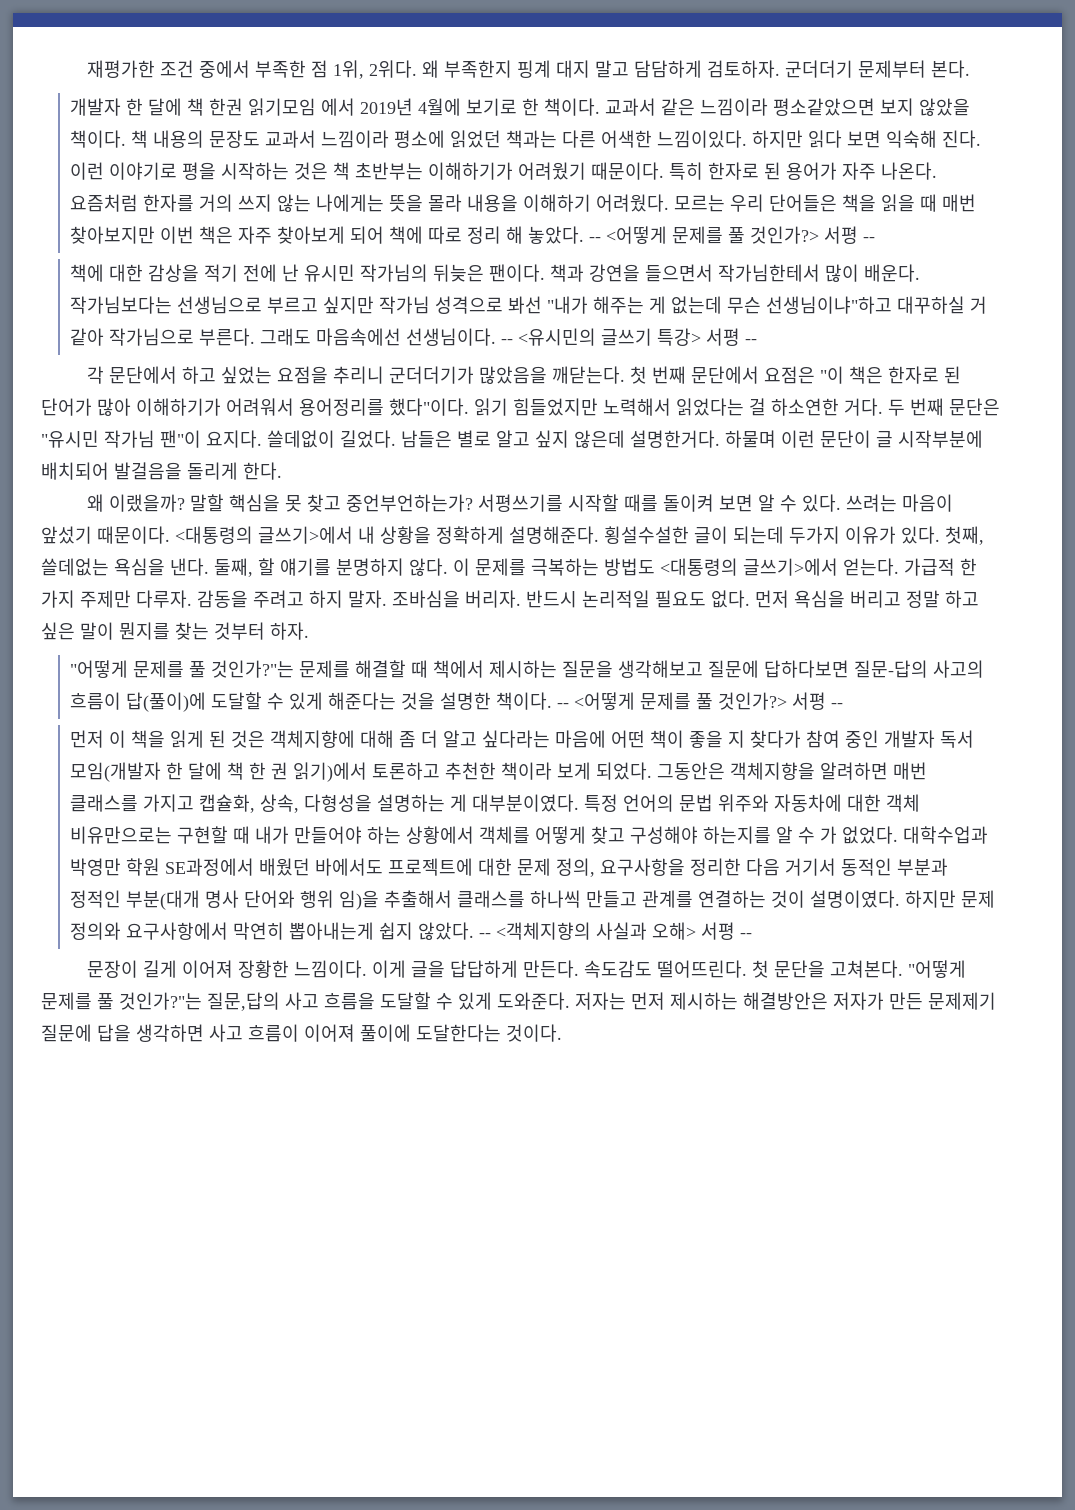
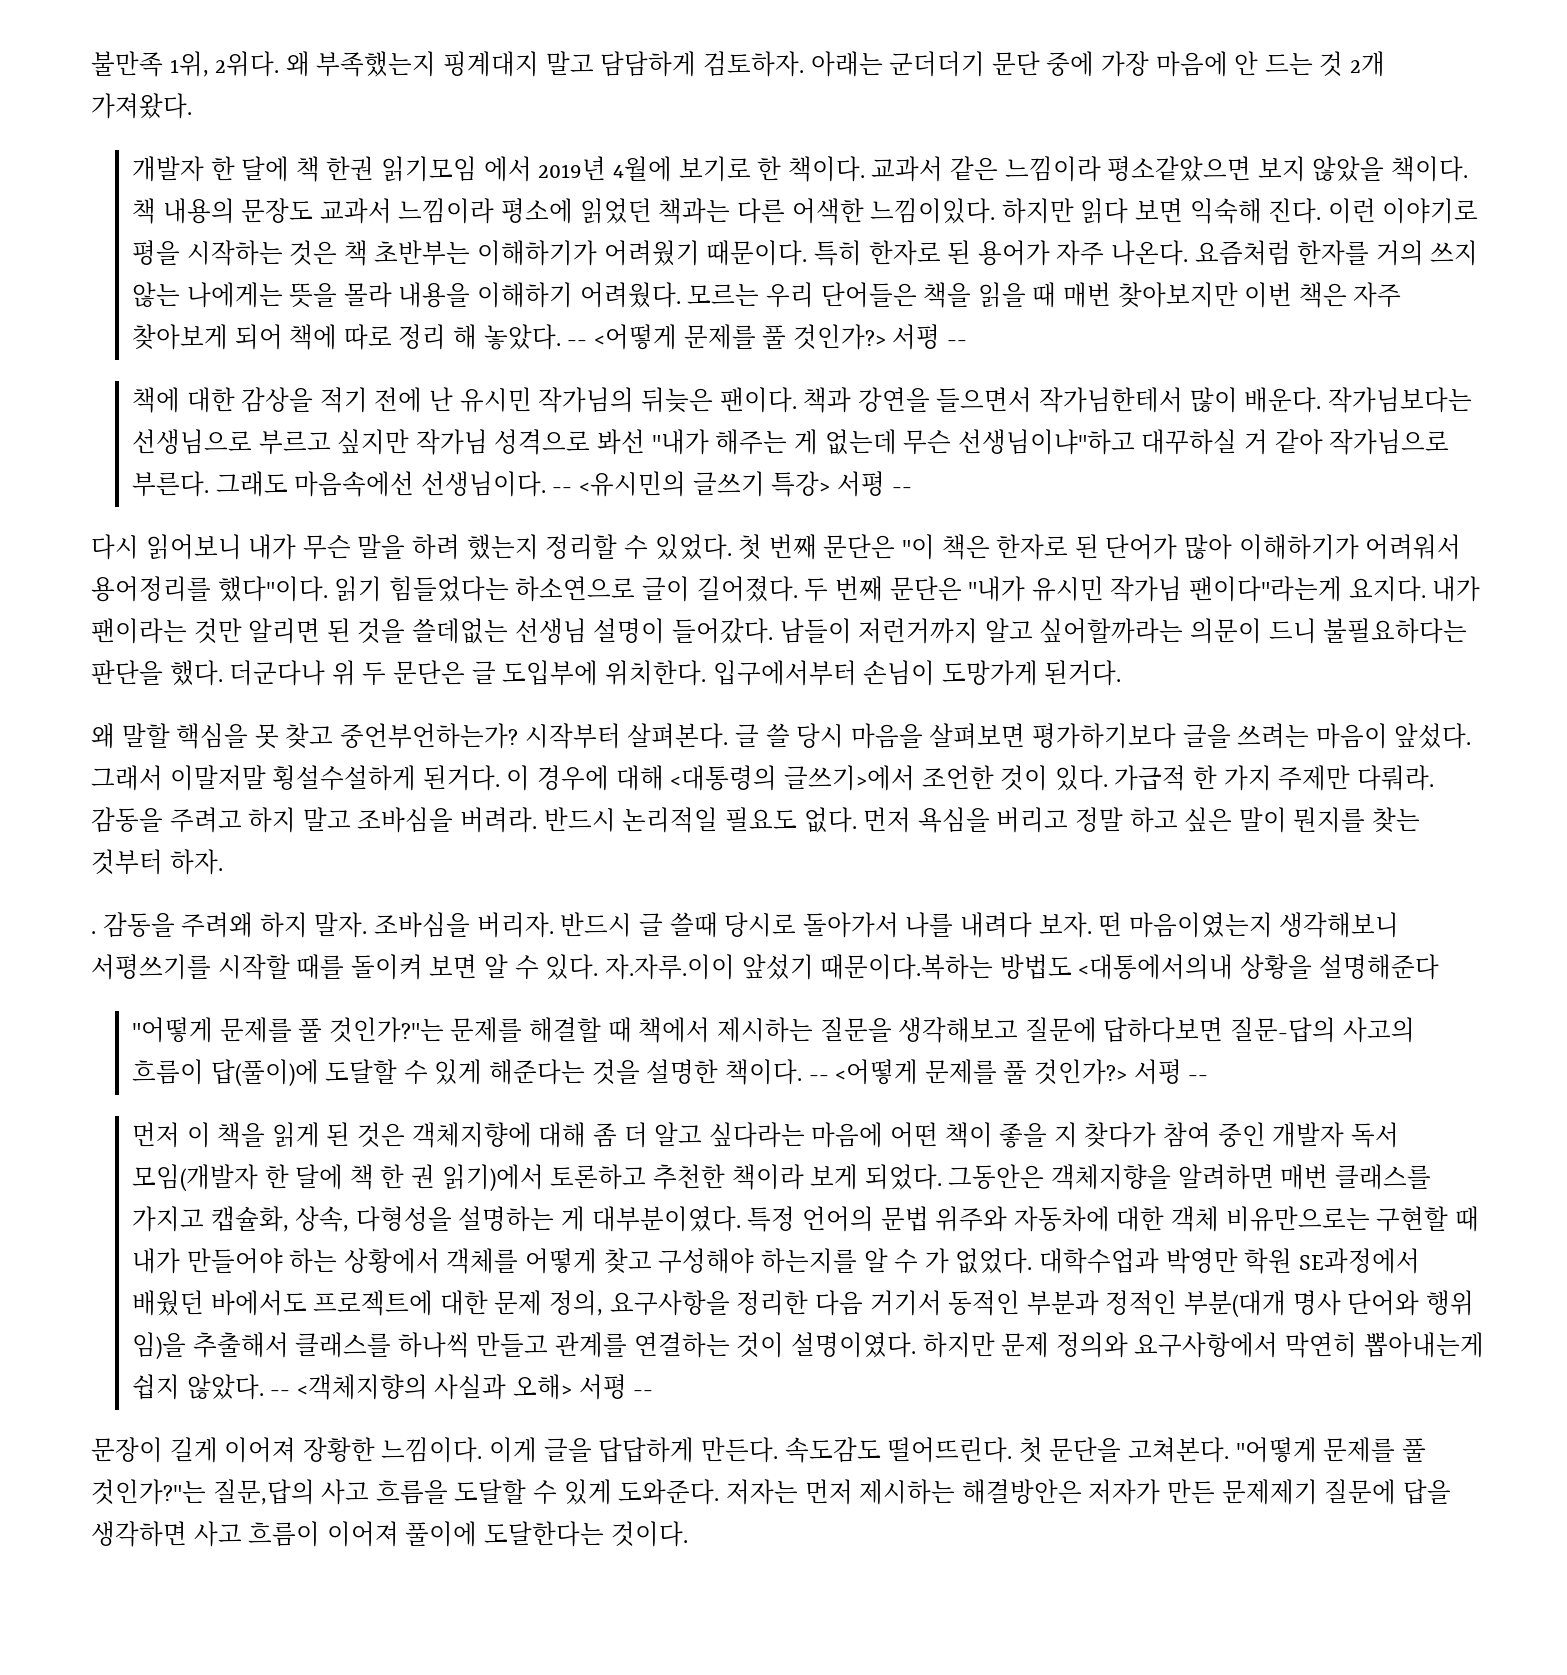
- 재평가한 조건 중에서 부족한 점 1위, 2위다. 왜 부족한지 핑계 대지 말고 담담하게 검토하자. 군더더기 문제부터 본다.
+ 불만족 1위, 2위다. 왜 부족했는지 핑계대지 말고 담담하게 검토하자. 아래는 군더더기 문단 중에 가장 마음에 안 드는 것 2개 가져왔다.
- 각 문단에서 하고 싶었는 요점을 추리니 군더더기가 많았음을 깨닫는다. 첫 번째 문단에서 요점은 "이 책은 한자로 된 단어가 많아 이해하기가 어려워서 용어정리를 했다"이다.
+ 다시 읽어보니 내가 무슨 말을 하려 했는지 정리할 수 있었다. 첫 번째 문단은 "이 책은 한자로 된 단어가 많아 이해하기가 어려워서 용어정리를 했다"이다.
- 읽기 힘들었지만 노력해서 읽었다는 걸 하소연한 거다. 두 번째 문단은 "유시민 작가님 팬"이 요지다. 쓸데없이 길었다. 남들은 별로 알고 싶지 않은데 설명한거다. 하물며 이런 문단이 글 시작부분에 배치되어 발걸음을 돌리게 한다.
- 왜 이랬을까? 말할 핵심을 못 찾고 중언부언하는가?
+ 읽기 힘들었다는 하소연으로 글이 길어졌다. 두 번째 문단은 "내가 유시민 작가님 팬이다"라는게 요지다. 내가 팬이라는 것만 알리면 된 것을 쓸데없는 선생님 설명이 들어갔다. 남들이 저런거까지 알고 싶어할까라는 의문이 드니 불필요하다는 판단을 했다. 더군다나 위 두 문단은 글 도입부에 위치한다. 입구에서부터 손님이 도망가게 된거다.
+ 왜 말할 핵심을 못 찾고 중언부언하는가?
- 서평쓰기를 시작할 때를 돌이켜 보면 알 수 있다. 쓰려는 마음이 앞섰기 때문이다. <대통령의 글쓰기>에서 내 상황을 정확하게 설명해준다. 횡설수설한 글이 되는데 두가지 이유가 있다. 첫째, 쓸데없는 욕심을 낸다. 둘째, 할 얘기를 분명하지 않다. 이 문제를 극복하는 방법도 <대통령의 글쓰기>에서 얻는다.
+ 시작부터 살펴본다. 글 쓸 당시 마음을 살펴보면 평가하기보다 글을 쓰려는 마음이 앞섰다. 그래서 이말저말 횡설수설하게 된거다. 이 경우에 대해 <대통령의 글쓰기>에서 조언한 것이 있다.
- 가급적 한 가지 주제만 다루자.
+ 가급적 한 가지 주제만 다뤄라.
- 감동을 주려고 하지 말자. 조바심을 버리자.
+ 감동을 주려고 하지 말고 조바심을 버려라.
+ . 감동을 주려왜 하지 말자. 조바심을 버리자. 반드시 글 쓸때 당시로 돌아가서 나를 내려다 보자. 떤 마음이였는지 생각해보니 서평쓰기를 시작할 때를 돌이켜 보면 알 수 있다. 자.자루.이이 앞섰기 때문이다.복하는 방법도 <대통에서의내 상황을 설명해준다

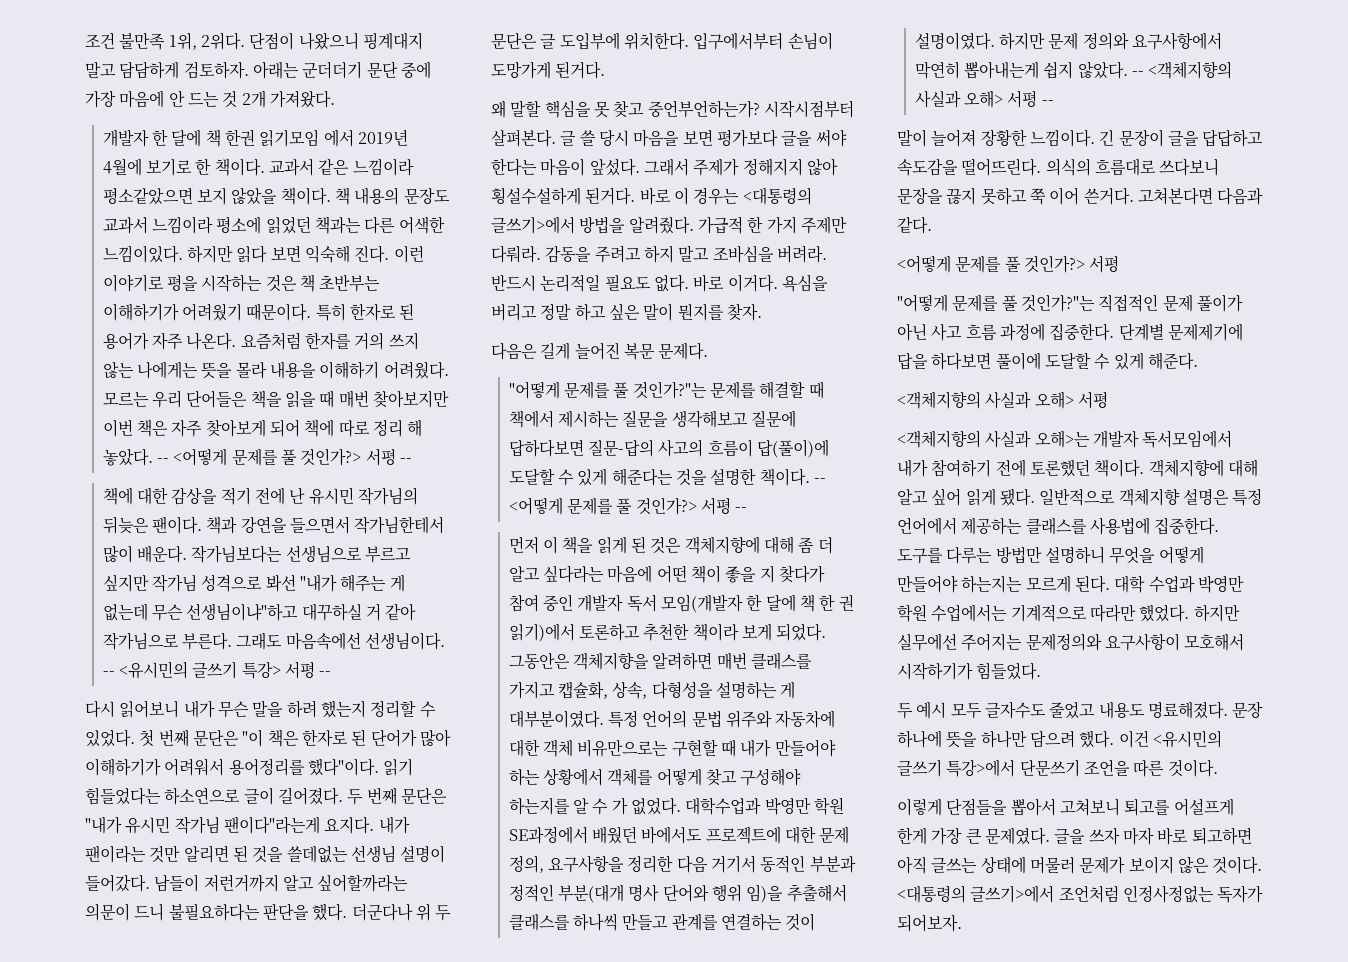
- 불만족 1위, 2위다.
+ 조건 불만족 1위, 2위다.
- 왜 부족했는지 핑계대지 말고 담담하게 검토하자.
+ 단점이 나왔으니 핑계대지 말고 담담하게 검토하자.
- 시작부터 살펴본다.
+ 시작시점부터 살펴본다.
- 글 쓸 당시 마음을 살펴보면 평가하기보다 글을 쓰려는 마음이 앞섰다. 그래서 이말저말 횡설수설하게 된거다. 이 경우에 대해 <대통령의 글쓰기>에서 조언한 것이 있다.
+ 글 쓸 당시 마음을 보면 평가보다 글을 써야 한다는 마음이 앞섰다. 그래서 주제가 정해지지 않아 횡설수설하게 된거다. 바로 이 경우는 <대통령의 글쓰기>에서 방법을 알려줬다.
- 먼저 욕심을 버리고 정말 하고 싶은 말이 뭔지를 찾는 것부터 하자.
- . 감동을 주려왜 하지 말자. 조바심을 버리자. 반드시 글 쓸때 당시로 돌아가서 나를 내려다 보자. 떤 마음이였는지 생각해보니 서평쓰기를 시작할 때를 돌이켜 보면 알 수 있다. 자.자루.이이 앞섰기 때문이다.복하는 방법도 <대통에서의내 상황을 설명해준다
+ 바로 이거다. 욕심을 버리고 정말 하고 싶은 말이 뭔지를 찾자.
+ 다음은 길게 늘어진 복문 문제다.
- 문장이 길게 이어져 장황한 느낌이다. 이게 글을 답답하게 만든다. 속도감도 떨어뜨린다. 첫 문단을 고쳐본다. "어떻게 문제를 풀 것인가?"는 질문,답의 사고 흐름을 도달할 수 있게 도와준다. 저자는 먼저 제시하는 해결방안은 저자가 만든 문제제기 질문에 답을 생각하면 사고 흐름이 이어져 풀이에 도달한다는 것이다.
+ 말이 늘어져 장황한 느낌이다. 긴 문장이 글을 답답하고 속도감을 떨어뜨린다. 의식의 흐름대로 쓰다보니 문장을 끊지 못하고 쭉 이어 쓴거다. 고쳐본다면 다음과 같다.
+ <어떻게 문제를 풀 것인가?> 서평
+ "어떻게 문제를 풀 것인가?"는 직접적인 문제 풀이가 아닌 사고 흐름 과정에 집중한다. 단계별 문제제기에 답을 하다보면 풀이에 도달할 수 있게 해준다.
+ <객체지향의 사실과 오해> 서평
+ <객체지향의 사실과 오해>는 개발자 독서모임에서 내가 참여하기 전에 토론했던 책이다. 객체지향에 대해 알고 싶어 읽게 됐다. 일반적으로 객체지향 설명은 특정 언어에서 제공하는 클래스를 사용법에 집중한다. 도구를 다루는 방법만 설명하니 무엇을 어떻게 만들어야 하는지는 모르게 된다. 대학 수업과 박영만 학원 수업에서는 기계적으로 따라만 했었다. 하지만 실무에선 주어지는 문제정의와 요구사항이 모호해서 시작하기가 힘들었다.
+ 두 예시 모두 글자수도 줄었고 내용도 명료해졌다. 문장 하나에 뜻을 하나만 담으려 했다. 이건 <유시민의 글쓰기 특강>에서 단문쓰기 조언을 따른 것이다.
+ 이렇게 단점들을 뽑아서 고쳐보니 퇴고를 어설프게 한게 가장 큰 문제였다. 글을 쓰자 마자 바로 퇴고하면 아직 글쓰는 상태에 머물러 문제가 보이지 않은 것이다. <대통령의 글쓰기>에서 조언처럼 인정사정없는 독자가 되어보자.

